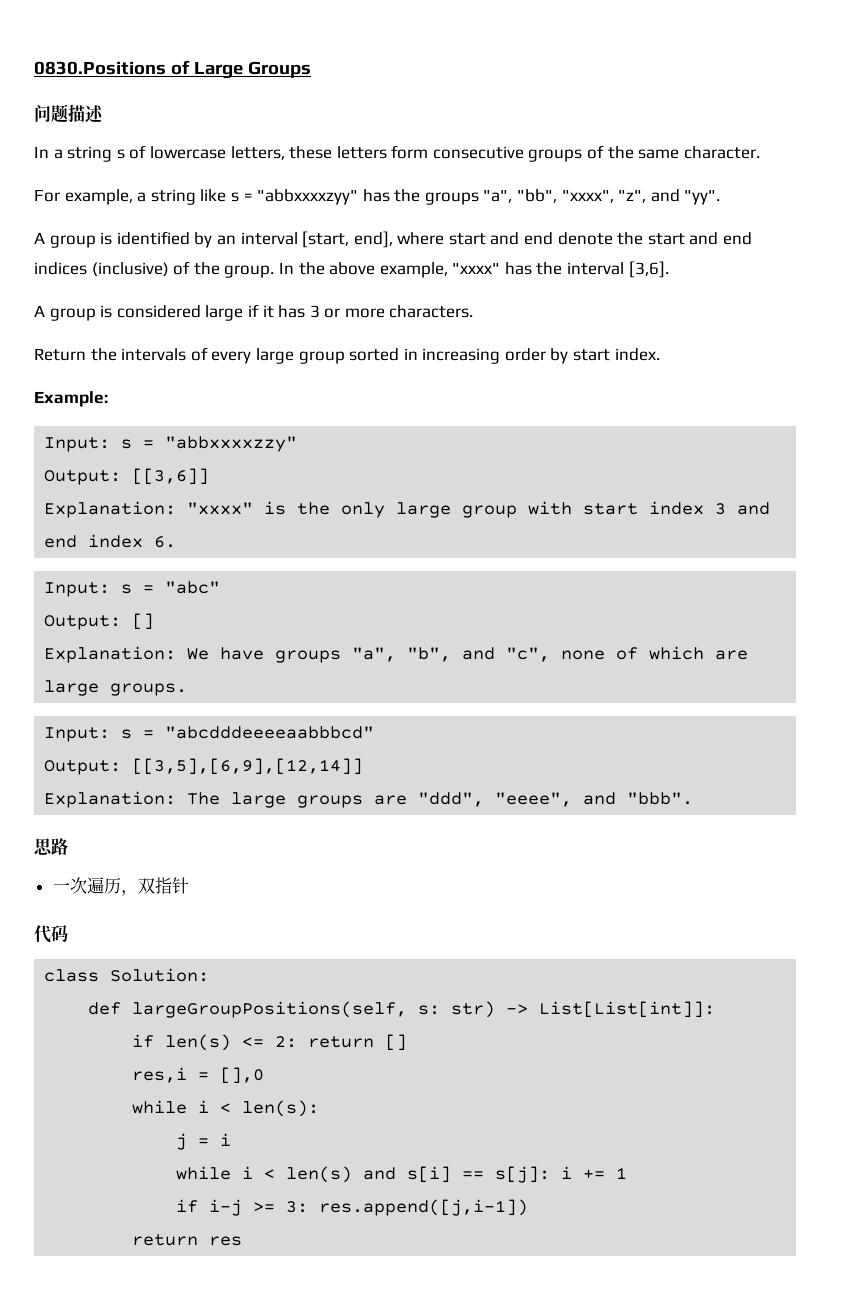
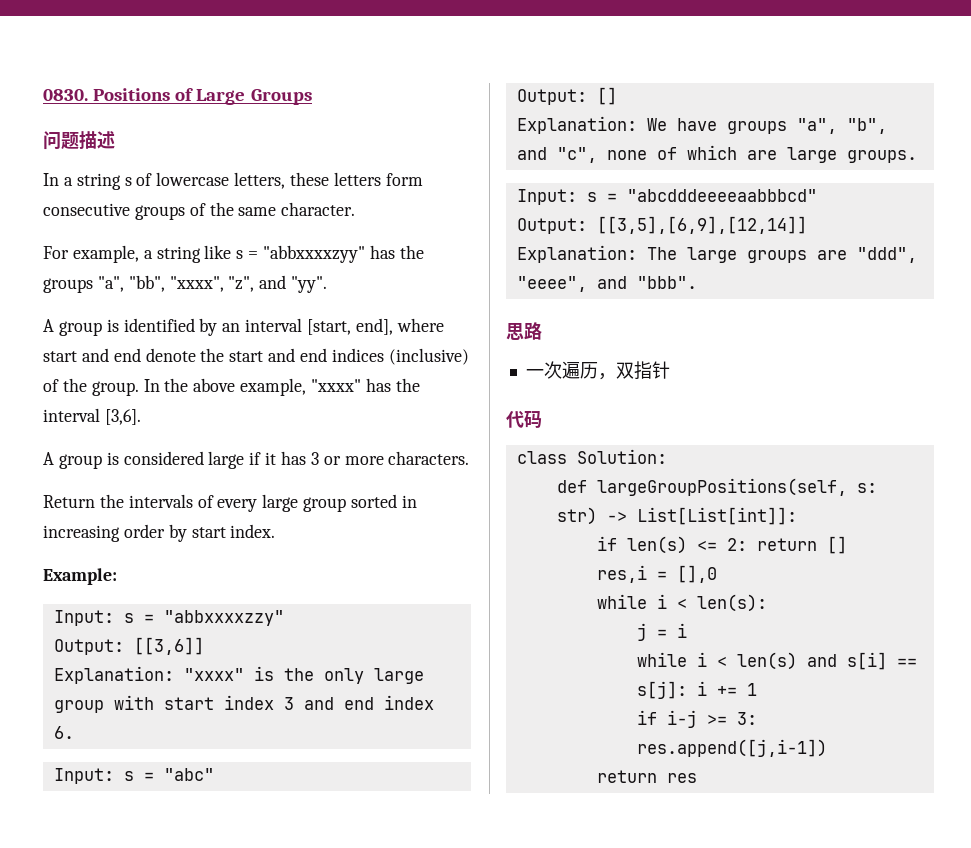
- 0830.Positions of Large Groups
+ 0830. Positions of Large Groups

